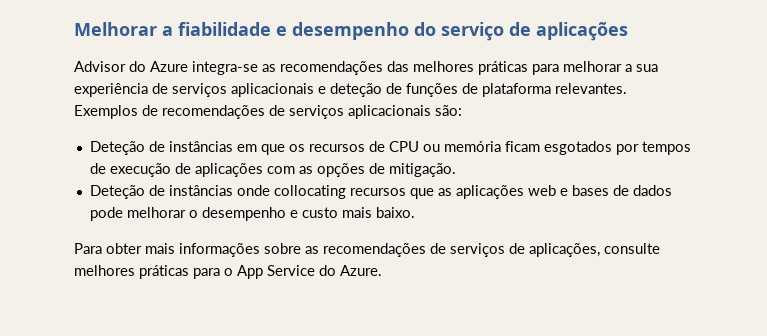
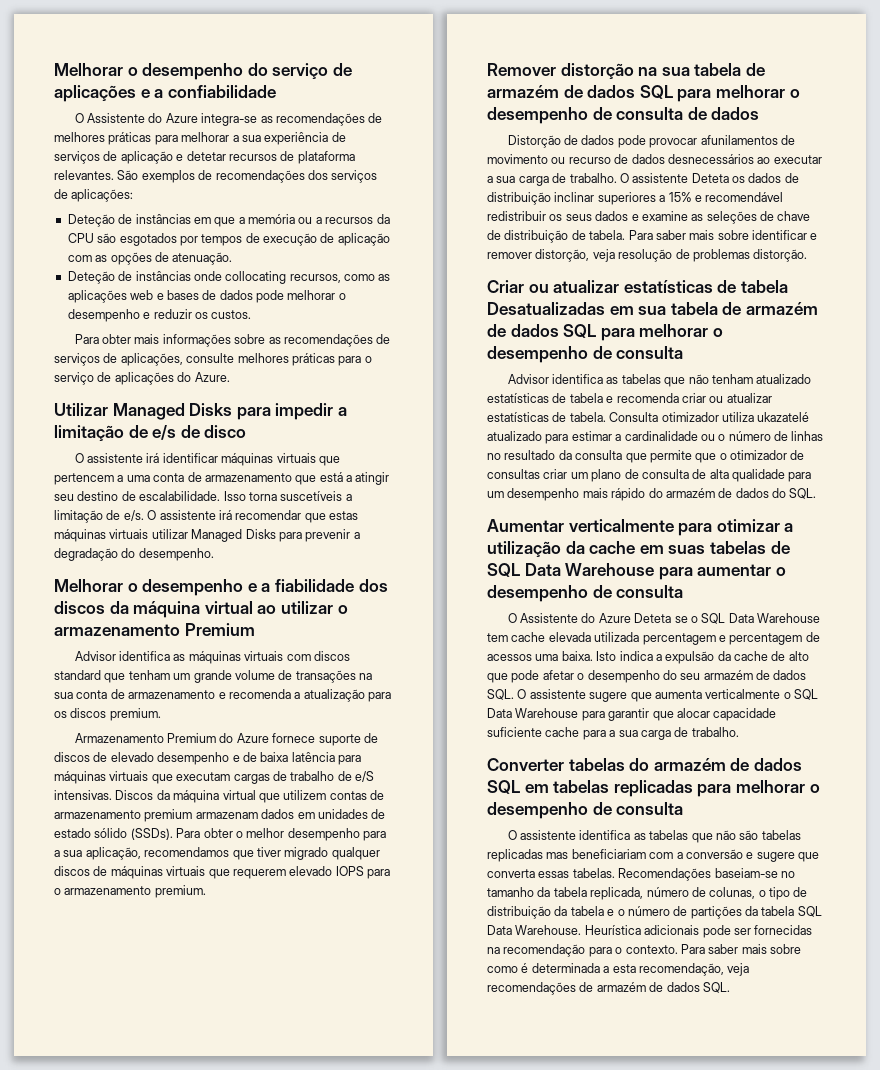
- Melhorar a fiabilidade e desempenho do serviço de aplicações
- Advisor do Azure integra-se as recomendações das melhores práticas para melhorar a sua experiência de serviços aplicacionais e deteção de funções de plataforma relevantes. Exemplos de recomendações de serviços aplicacionais são:
+ Melhorar o desempenho do serviço de aplicações e a confiabilidade
+ O Assistente do Azure integra-se as recomendações de melhores práticas para melhorar a sua experiência de serviços de aplicação e detetar recursos de plataforma relevantes. São exemplos de recomendações dos serviços de aplicações:
- Deteção de instâncias em que os recursos de CPU ou memória ficam esgotados por tempos de execução de aplicações com as opções de mitigação.
+ Deteção de instâncias em que a memória ou a recursos da CPU são esgotados por tempos de execução de aplicação com as opções de atenuação.
- Deteção de instâncias onde collocating recursos que as aplicações web e bases de dados pode melhorar o desempenho e custo mais baixo.
+ Deteção de instâncias onde collocating recursos, como as aplicações web e bases de dados pode melhorar o desempenho e reduzir os custos.
- Para obter mais informações sobre as recomendações de serviços de aplicações, consulte melhores práticas para o App Service do Azure.
+ Para obter mais informações sobre as recomendações de serviços de aplicações, consulte melhores práticas para o serviço de aplicações do Azure.
+ Utilizar Managed Disks para impedir a limitação de e/s de disco
+ O assistente irá identificar máquinas virtuais que pertencem a uma conta de armazenamento que está a atingir seu destino de escalabilidade. Isso torna suscetíveis a limitação de e/s. O assistente irá recomendar que estas máquinas virtuais utilizar Managed Disks para prevenir a degradação do desempenho.
+ Melhorar o desempenho e a fiabilidade dos discos da máquina virtual ao utilizar o armazenamento Premium
+ Advisor identifica as máquinas virtuais com discos standard que tenham um grande volume de transações na sua conta de armazenamento e recomenda a atualização para os discos premium.
+ Armazenamento Premium do Azure fornece suporte de discos de elevado desempenho e de baixa latência para máquinas virtuais que executam cargas de trabalho de e/S intensivas. Discos da máquina virtual que utilizem contas de armazenamento premium armazenam dados em unidades de estado sólido (SSDs). Para obter o melhor desempenho para a sua aplicação, recomendamos que tiver migrado qualquer discos de máquinas virtuais que requerem elevado IOPS para o armazenamento premium.
+ Remover distorção na sua tabela de armazém de dados SQL para melhorar o desempenho de consulta de dados
+ Distorção de dados pode provocar afunilamentos de movimento ou recurso de dados desnecessários ao executar a sua carga de trabalho. O assistente Deteta os dados de distribuição inclinar superiores a 15% e recomendável redistribuir os seus dados e examine as seleções de chave de distribuição de tabela. Para saber mais sobre identificar e remover distorção, veja resolução de problemas distorção.
+ Criar ou atualizar estatísticas de tabela Desatualizadas em sua tabela de armazém de dados SQL para melhorar o desempenho de consulta
+ Advisor identifica as tabelas que não tenham atualizado estatísticas de tabela e recomenda criar ou atualizar estatísticas de tabela. Consulta otimizador utiliza ukazatelé atualizado para estimar a cardinalidade ou o número de linhas no resultado da consulta que permite que o otimizador de consultas criar um plano de consulta de alta qualidade para um desempenho mais rápido do armazém de dados do SQL.
+ Aumentar verticalmente para otimizar a utilização da cache em suas tabelas de SQL Data Warehouse para aumentar o desempenho de consulta
+ O Assistente do Azure Deteta se o SQL Data Warehouse tem cache elevada utilizada percentagem e percentagem de acessos uma baixa. Isto indica a expulsão da cache de alto que pode afetar o desempenho do seu armazém de dados SQL. O assistente sugere que aumenta verticalmente o SQL Data Warehouse para garantir que alocar capacidade suficiente cache para a sua carga de trabalho.
+ Converter tabelas do armazém de dados SQL em tabelas replicadas para melhorar o desempenho de consulta
+ O assistente identifica as tabelas que não são tabelas replicadas mas beneficiariam com a conversão e sugere que converta essas tabelas. Recomendações baseiam-se no tamanho da tabela replicada, número de colunas, o tipo de distribuição da tabela e o número de partições da tabela SQL Data Warehouse. Heurística adicionais pode ser fornecidas na recomendação para o contexto. Para saber mais sobre como é determinada a esta recomendação, veja recomendações de armazém de dados SQL.

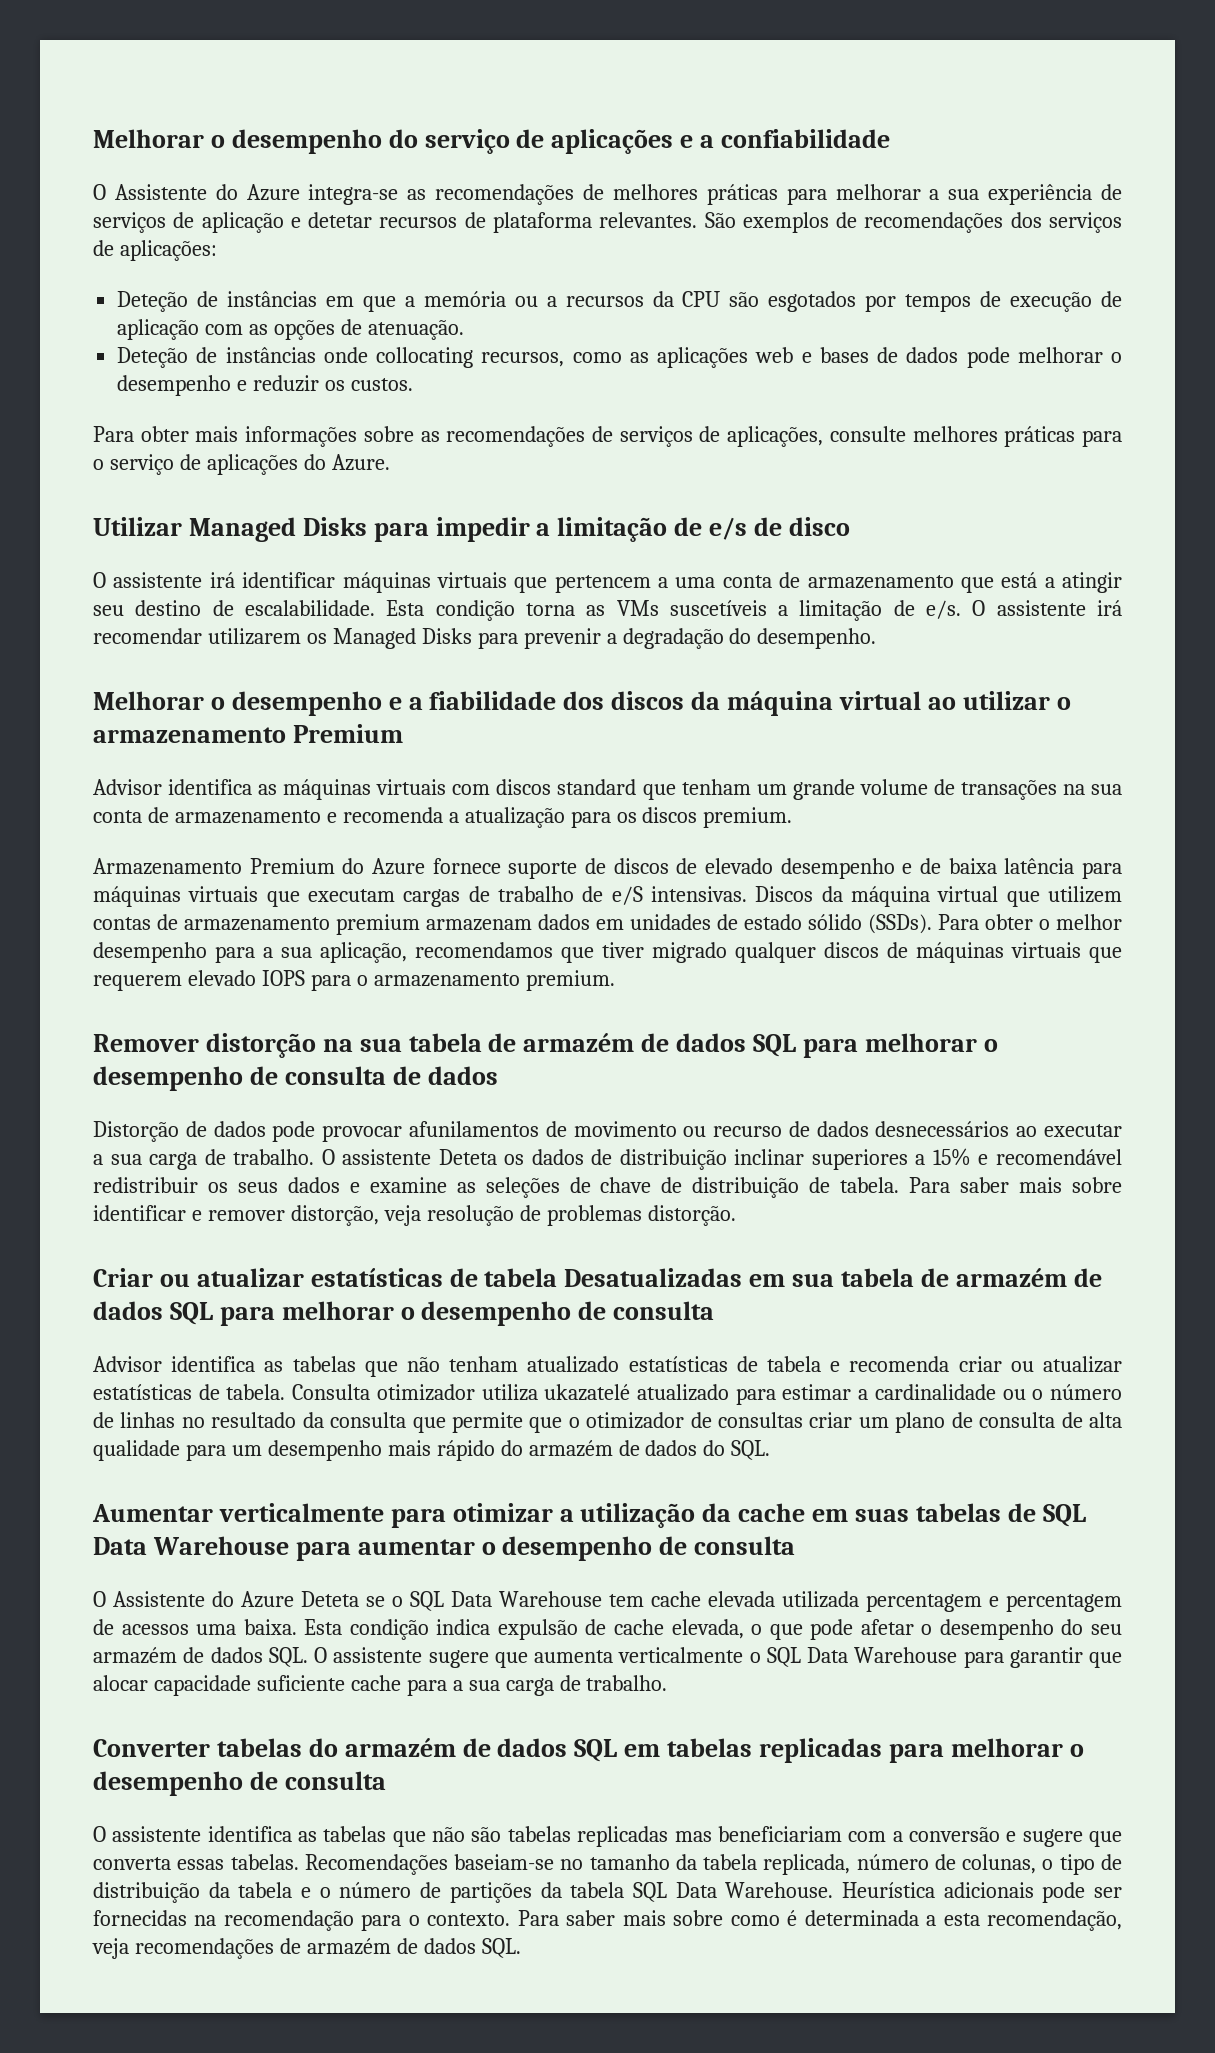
- Isso torna suscetíveis a limitação de e/s.
+ Esta condição torna as VMs suscetíveis a limitação de e/s.
- O assistente irá recomendar que estas máquinas virtuais utilizar Managed Disks para prevenir a degradação do desempenho.
+ O assistente irá recomendar utilizarem os Managed Disks para prevenir a degradação do desempenho.
- Isto indica a expulsão da cache de alto que pode afetar o desempenho do seu armazém de dados SQL. O assistente sugere que aumenta verticalmente o SQL Data Warehouse para garantir que alocar capacidade suficiente cache para a sua carga de trabalho.
+ Esta condição indica expulsão de cache elevada, o que pode afetar o desempenho do seu armazém de dados SQL. O assistente sugere que aumenta verticalmente o SQL Data Warehouse para garantir que alocar capacidade suficiente cache para a sua carga de trabalho.

